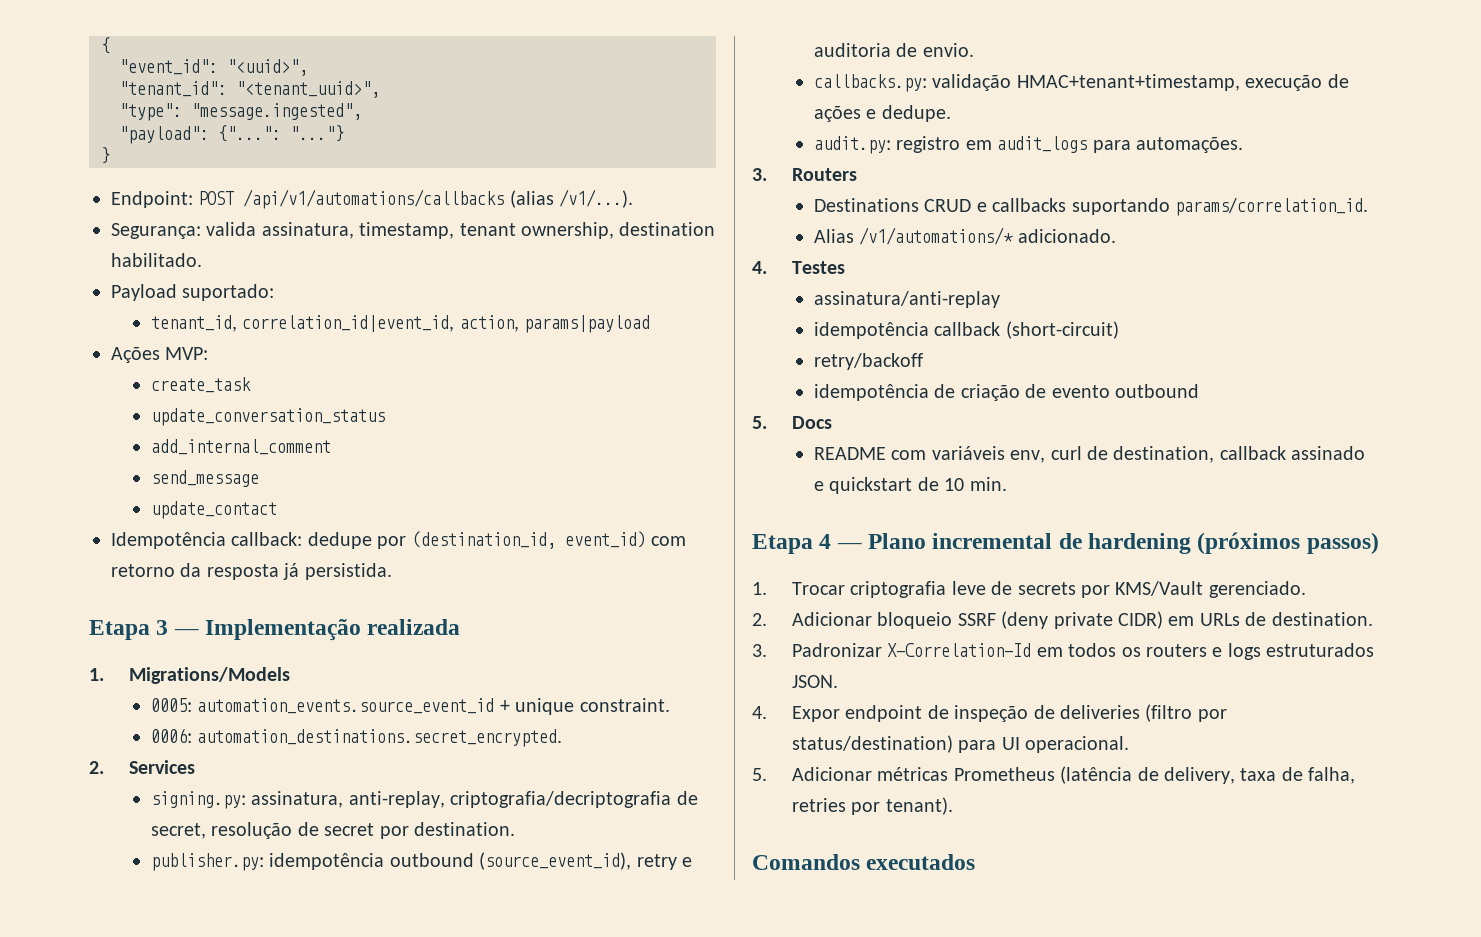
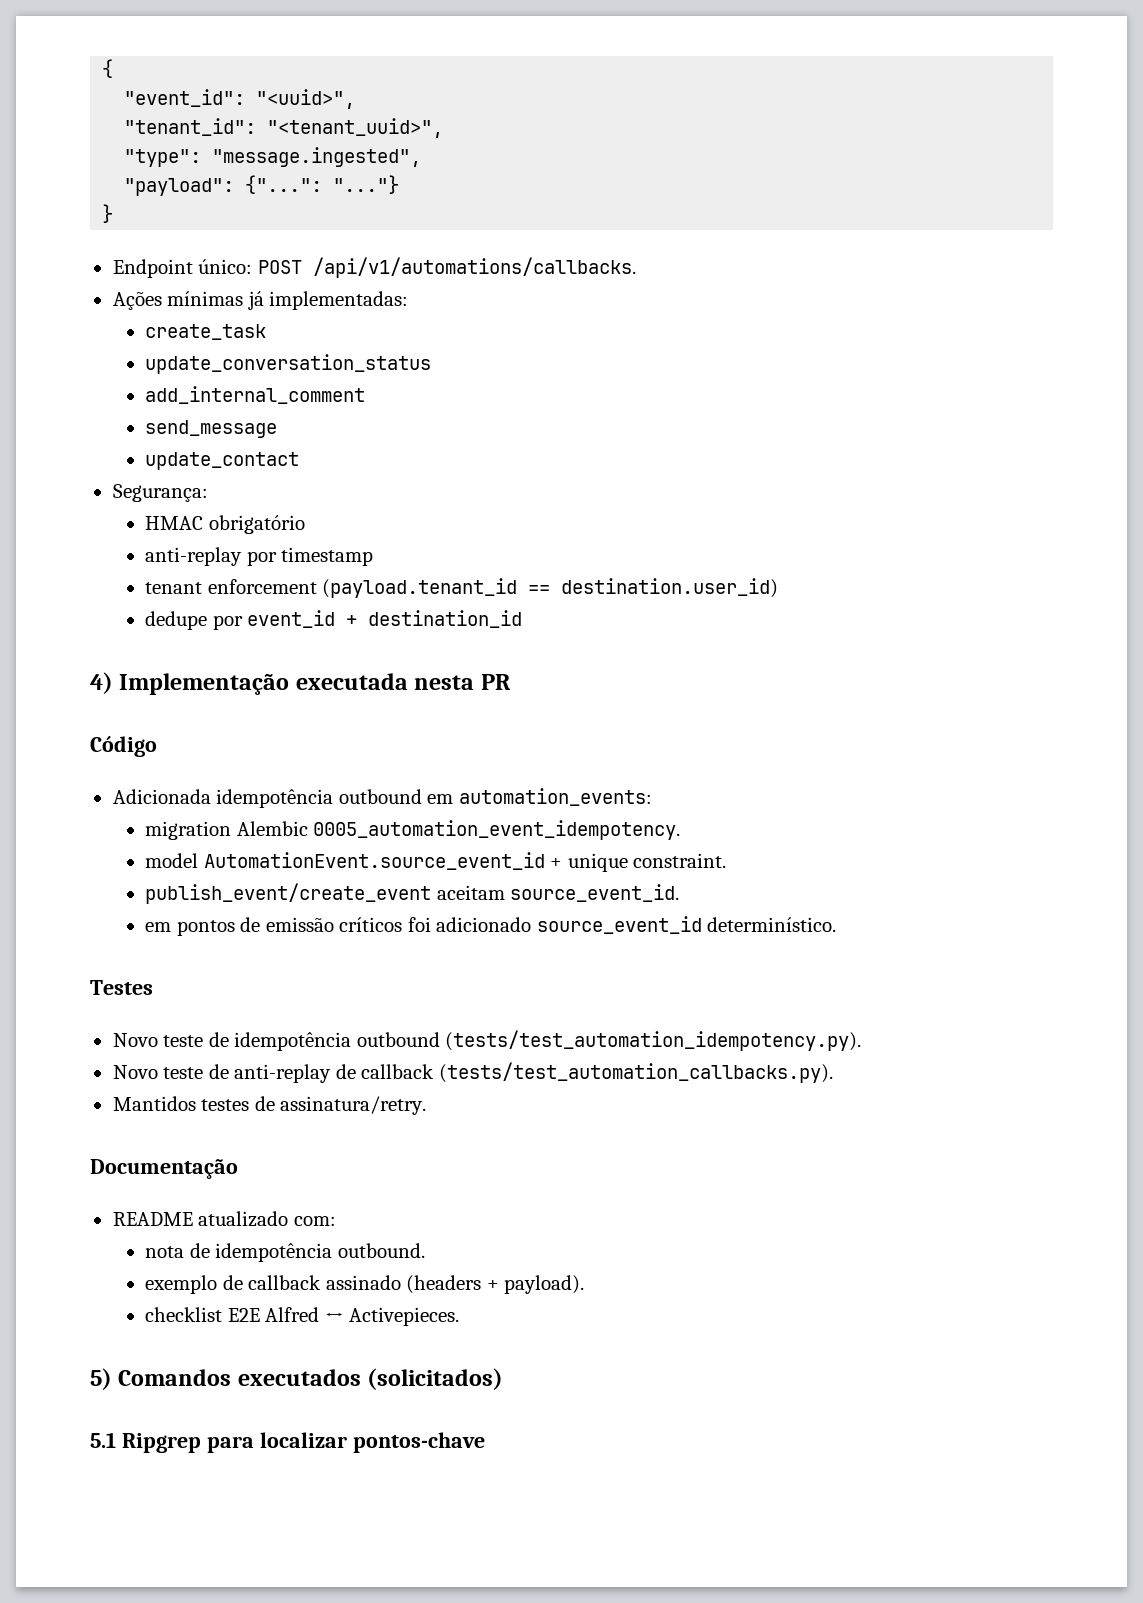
- Endpoint: POST /api/v1/automations/callbacks (alias /v1/...).
- Segurança: valida assinatura, timestamp, tenant ownership, destination habilitado.
- Payload suportado:
- tenant_id, correlation_id|event_id, action, params|payload
- Ações MVP:
+ Endpoint único: POST /api/v1/automations/callbacks.
+ Ações mínimas já implementadas:
- Idempotência callback: dedupe por (destination_id, event_id) com retorno da resposta já persistida.
- Etapa 3 — Implementação realizada
- 1. Migrations/Models
- 0005: automation_events.source_event_id + unique constraint.
- 0006: automation_destinations.secret_encrypted.
- 2. Services
- signing.py: assinatura, anti-replay, criptografia/decriptografia de secret, resolução de secret por destination.
- publisher.py: idempotência outbound (source_event_id), retry e auditoria de envio.
- callbacks.py: validação HMAC+tenant+timestamp, execução de ações e dedupe.
- audit.py: registro em audit_logs para automações.
- 3. Routers
- Destinations CRUD e callbacks suportando params/correlation_id.
- Alias /v1/automations/* adicionado.
- 4. Testes
- assinatura/anti-replay
- idempotência callback (short-circuit)
- retry/backoff
- idempotência de criação de evento outbound
- 5. Docs
- README com variáveis env, curl de destination, callback assinado e quickstart de 10 min.
- Etapa 4 — Plano incremental de hardening (próximos passos)
- 1. Trocar criptografia leve de secrets por KMS/Vault gerenciado.
- 2. Adicionar bloqueio SSRF (deny private CIDR) em URLs de destination.
- 3. Padronizar X-Correlation-Id em todos os routers e logs estruturados JSON.
- 4. Expor endpoint de inspeção de deliveries (filtro por status/destination) para UI operacional.
- 5. Adicionar métricas Prometheus (latência de delivery, taxa de falha, retries por tenant).
- Comandos executados
+ Segurança:
+ HMAC obrigatório
+ anti-replay por timestamp
+ tenant enforcement (payload.tenant_id == destination.user_id)
+ dedupe por event_id + destination_id
+ 4) Implementação executada nesta PR
+ Código
+ Adicionada idempotência outbound em automation_events:
+ migration Alembic 0005_automation_event_idempotency.
+ model AutomationEvent.source_event_id + unique constraint.
+ publish_event/create_event aceitam source_event_id.
+ em pontos de emissão críticos foi adicionado source_event_id determinístico.
+ Testes
+ Novo teste de idempotência outbound (tests/test_automation_idempotency.py).
+ Novo teste de anti-replay de callback (tests/test_automation_callbacks.py).
+ Mantidos testes de assinatura/retry.
+ Documentação
+ README atualizado com:
+ nota de idempotência outbound.
+ exemplo de callback assinado (headers + payload).
+ checklist E2E Alfred ↔ Activepieces.
+ 5) Comandos executados (solicitados)
+ 5.1 Ripgrep para localizar pontos-chave

